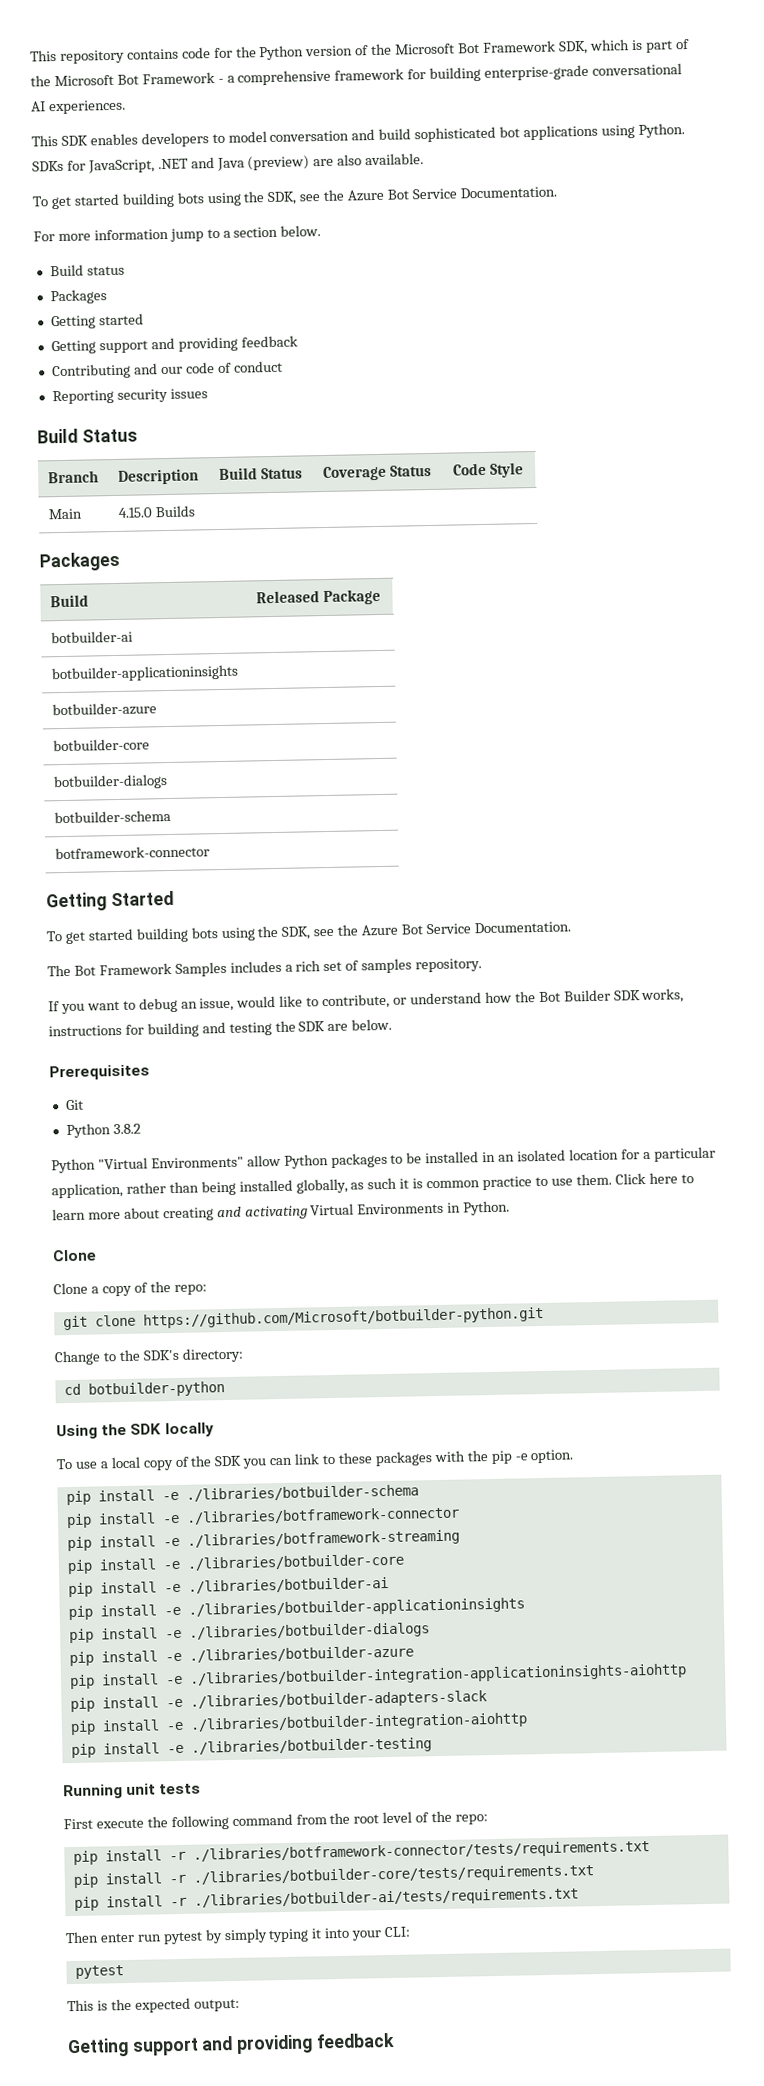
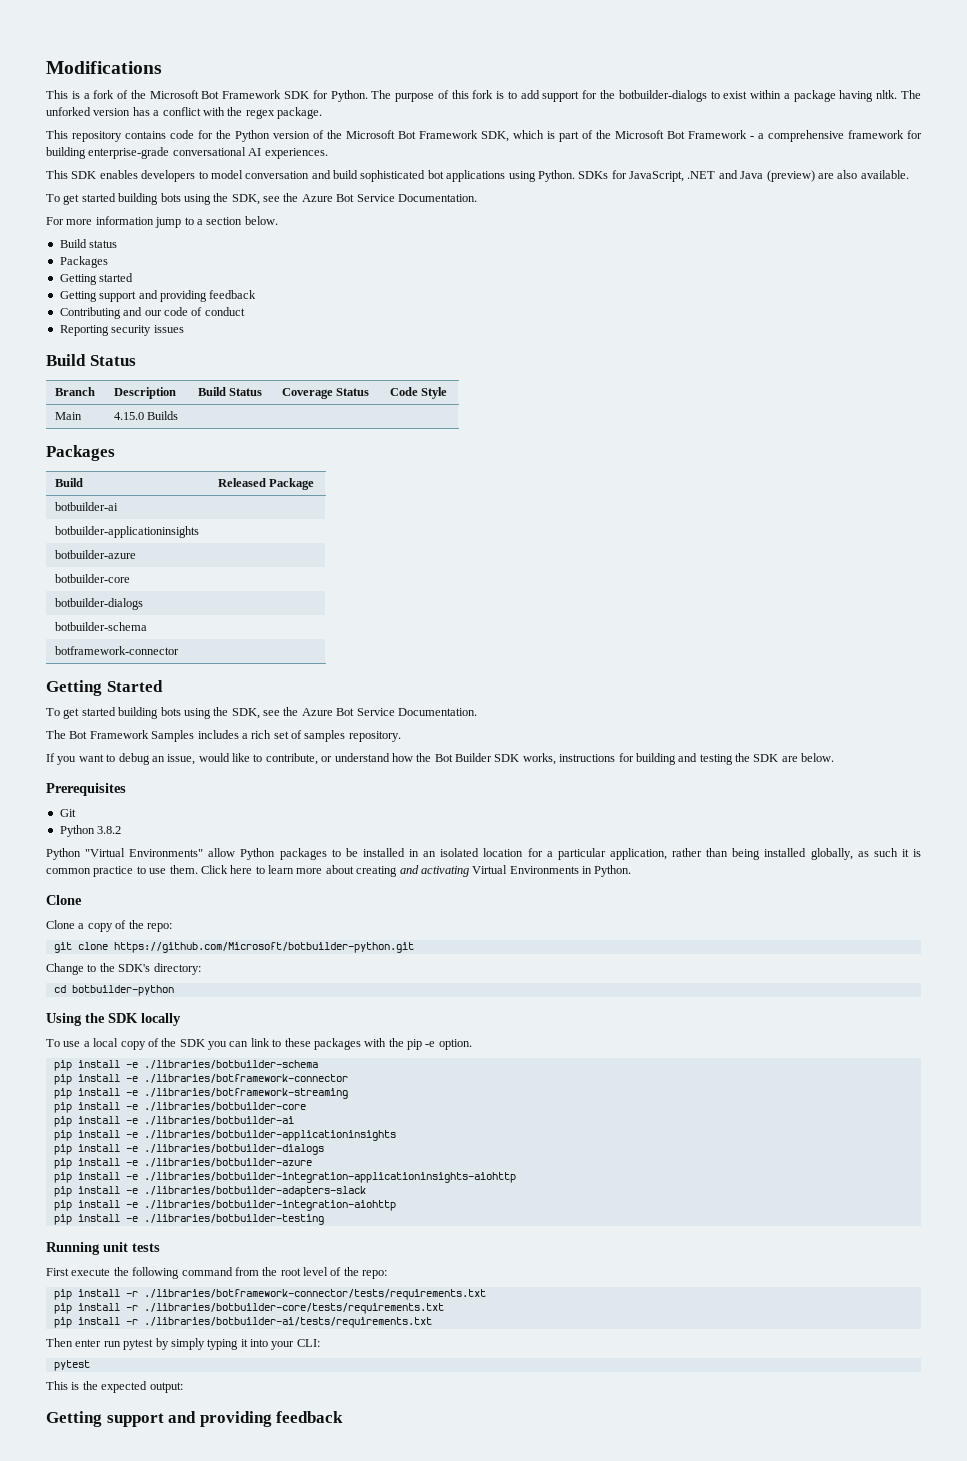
+ Modifications
+ This is a fork of the Microsoft Bot Framework SDK for Python. The purpose of this fork is to add support for the botbuilder-dialogs to exist within a package having nltk. The unforked version has a conflict with the regex package.

